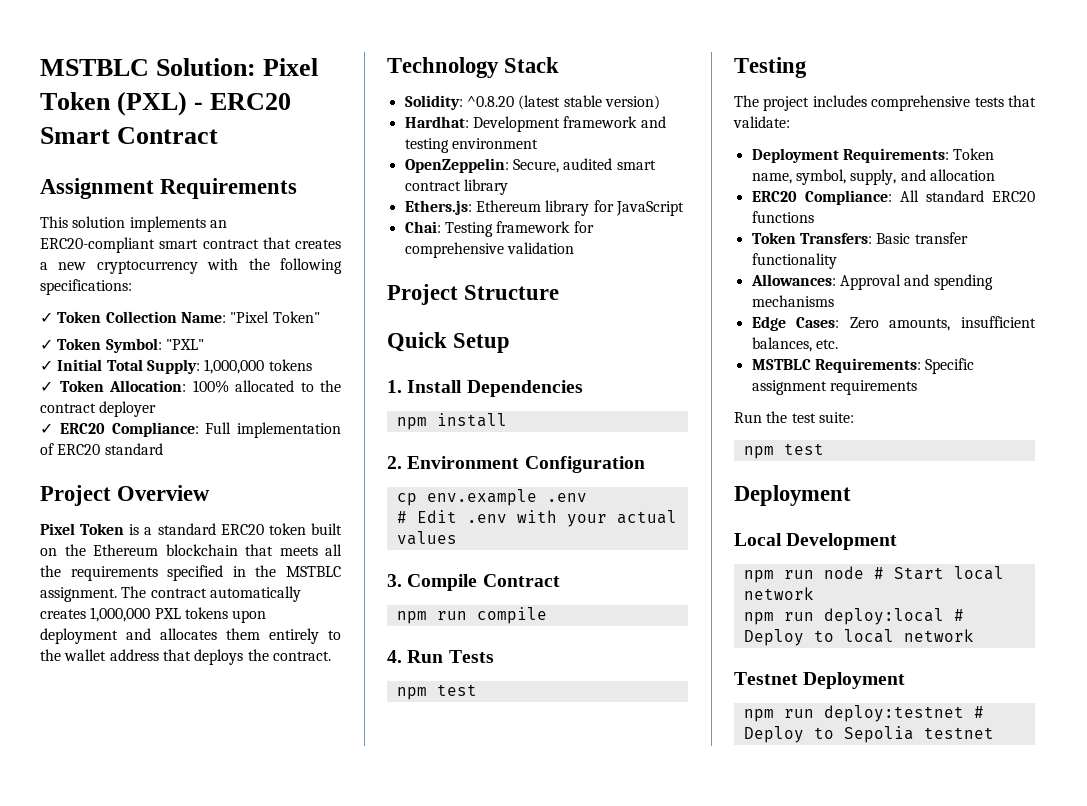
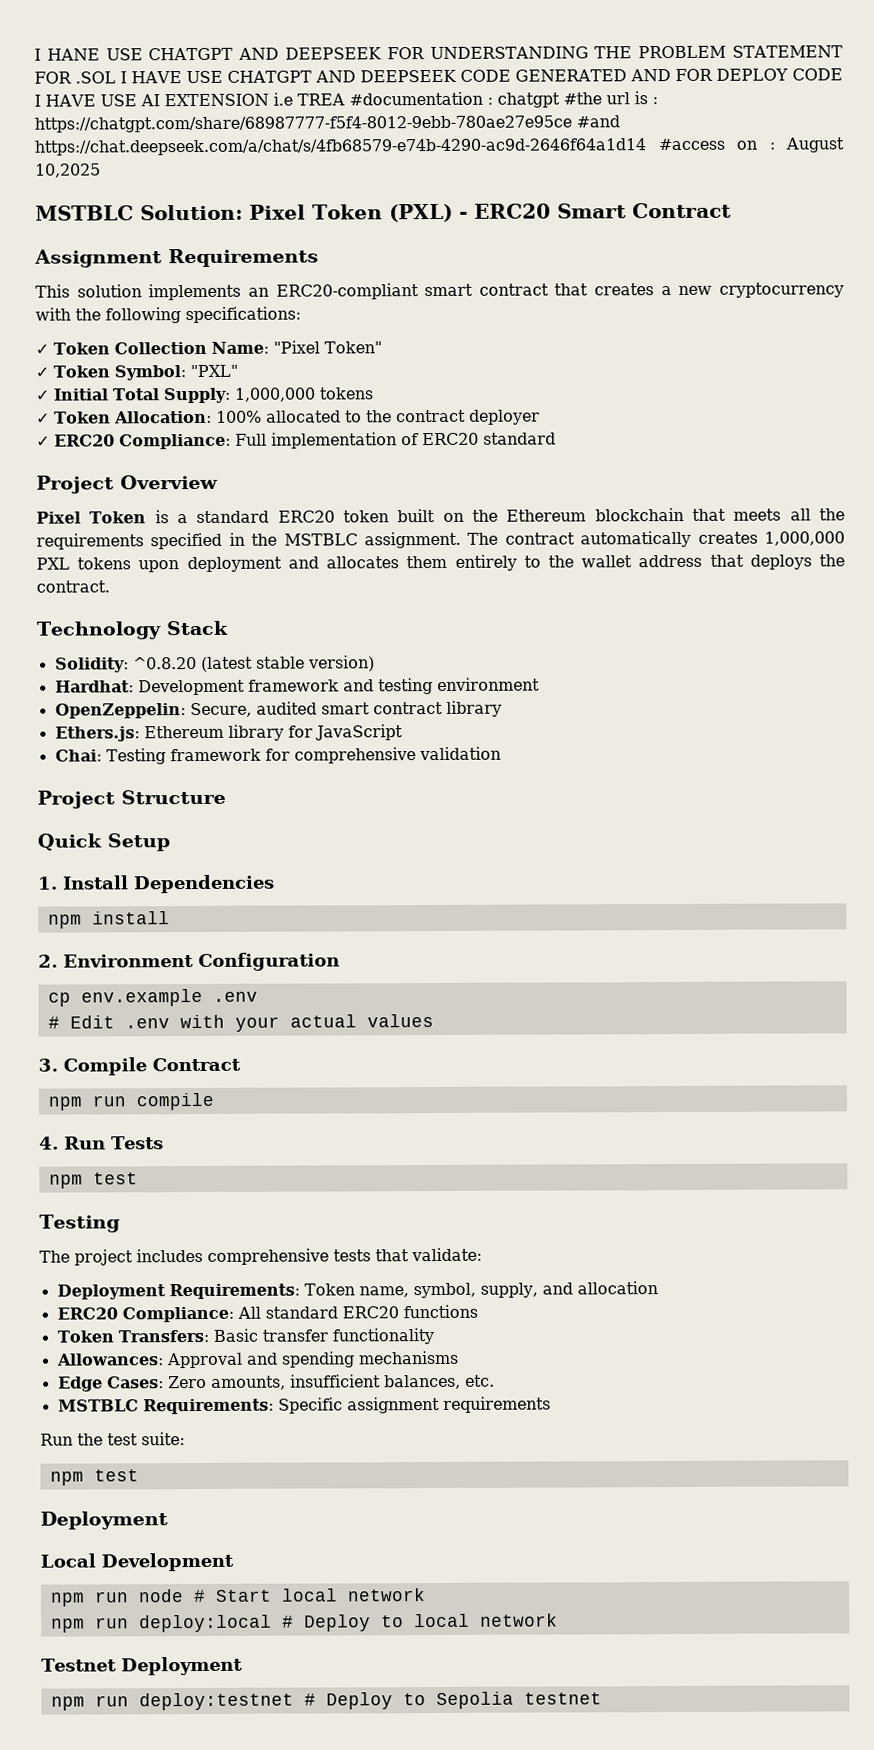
+ I HANE USE CHATGPT AND DEEPSEEK FOR UNDERSTANDING THE PROBLEM STATEMENT FOR .SOL I HAVE USE CHATGPT AND DEEPSEEK CODE GENERATED AND FOR DEPLOY CODE I HAVE USE AI EXTENSION i.e TREA #documentation : chatgpt #the url is : https://chatgpt.com/share/68987777-f5f4-8012-9ebb-780ae27e95ce #and https://chat.deepseek.com/a/chat/s/4fb68579-e74b-4290-ac9d-2646f64a1d14 #access on : August 10,2025

